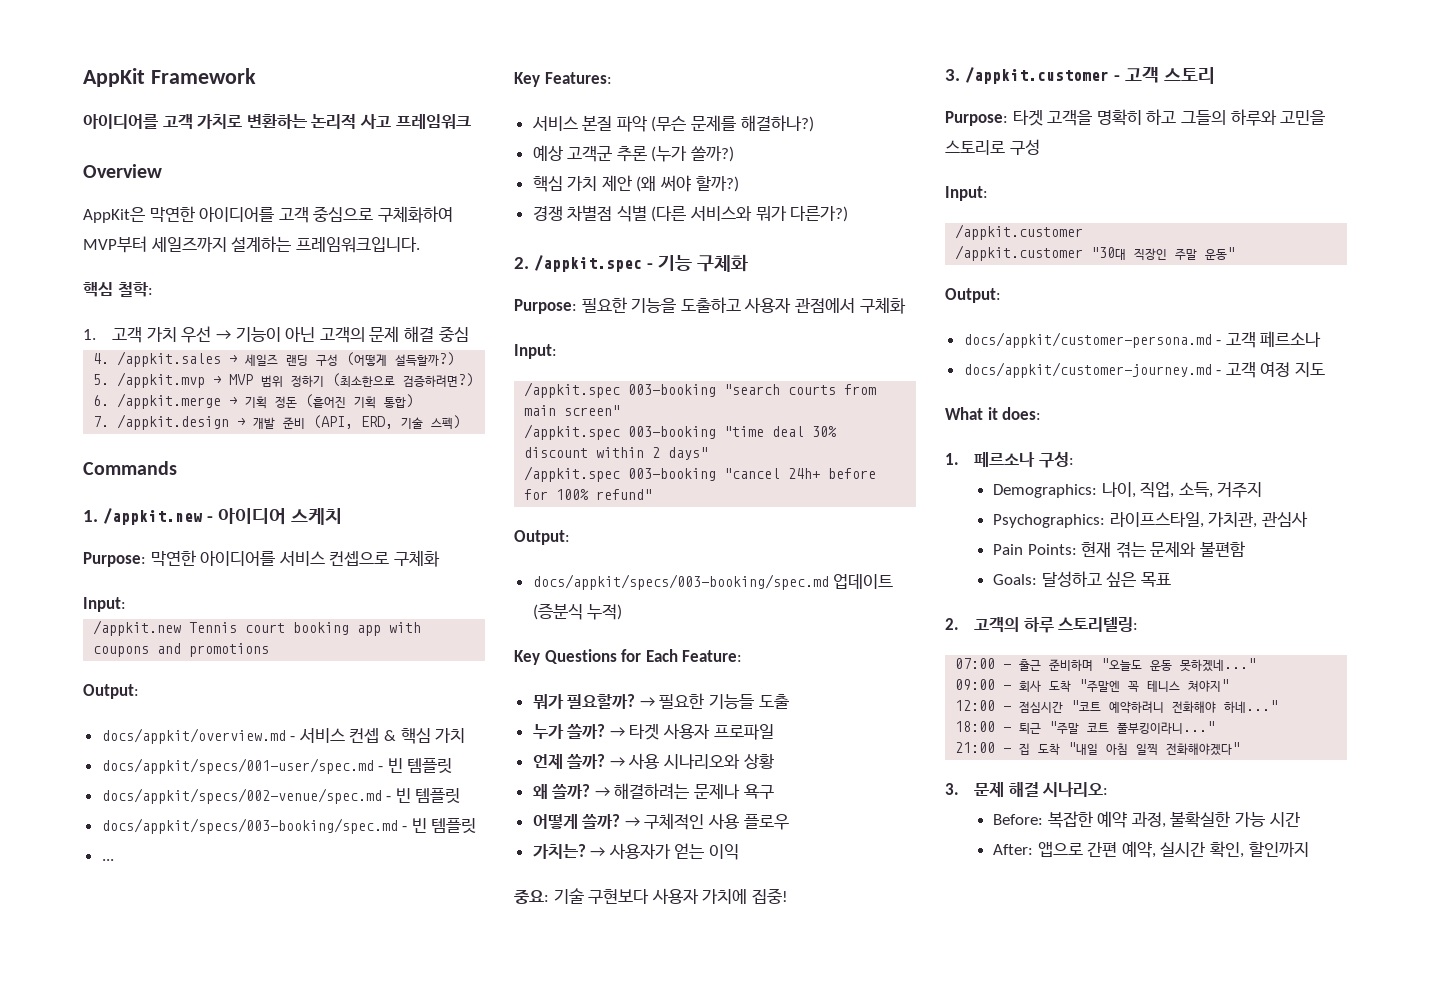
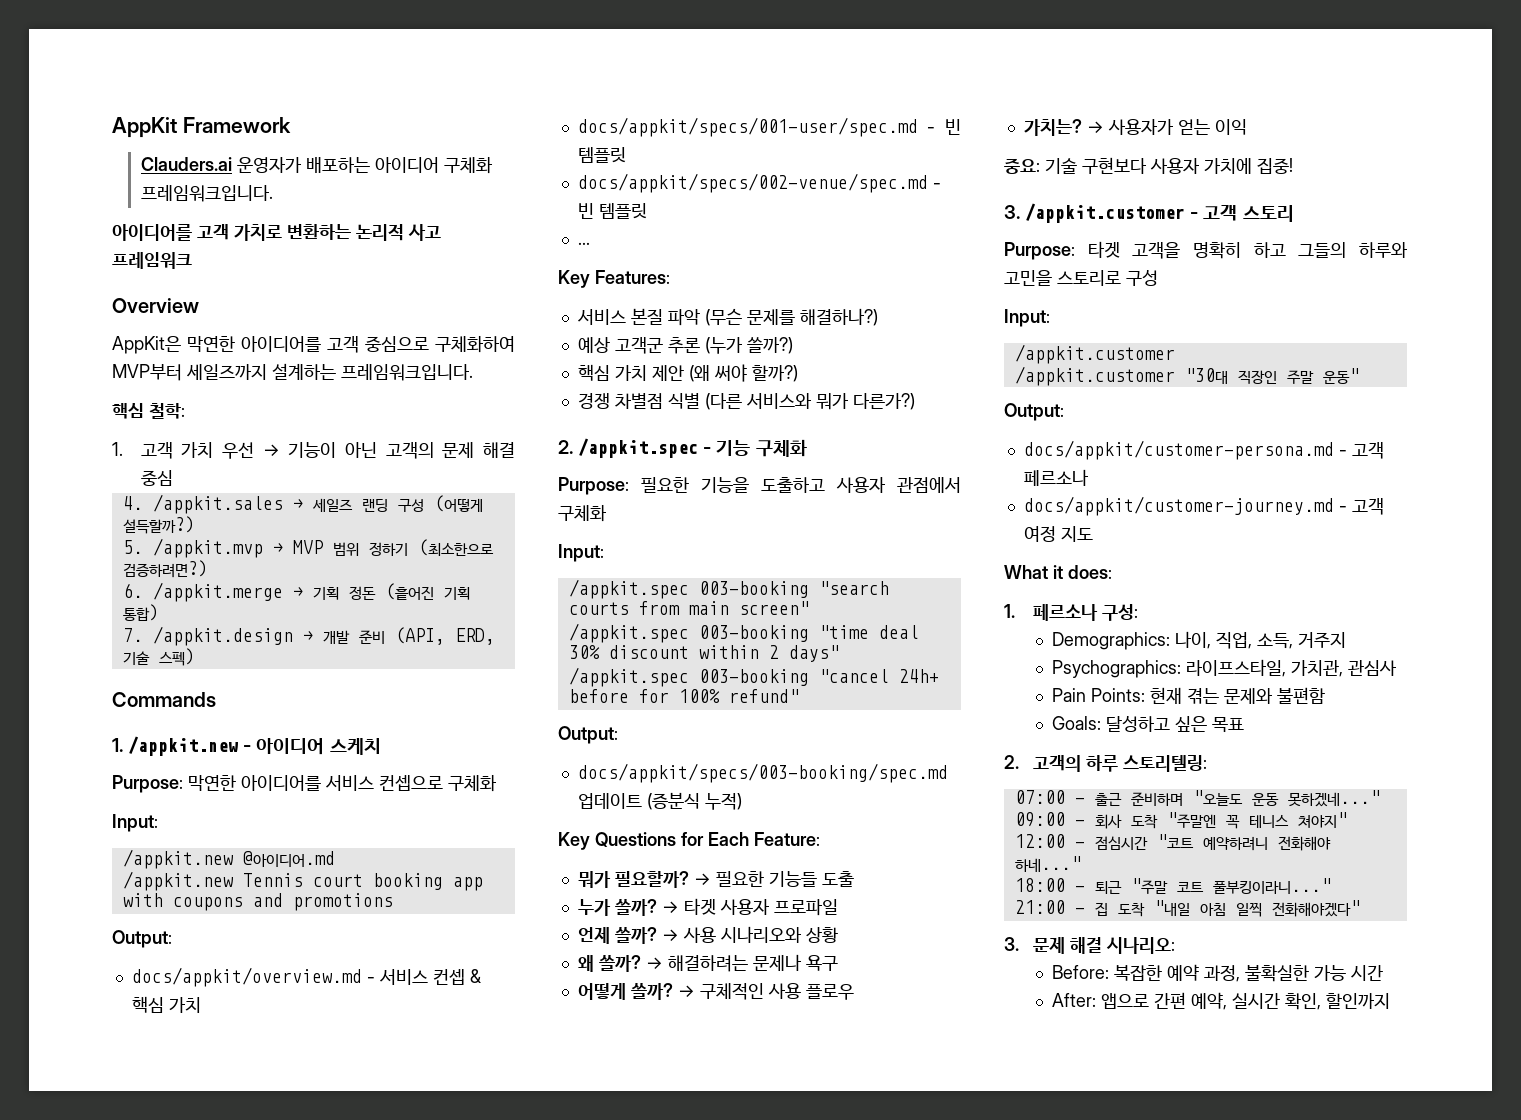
+ Clauders.ai 운영자가 배포하는 아이디어 구체화 프레임워크입니다.
+ /appkit.new @아이디어.md
- docs/appkit/specs/003-booking/spec.md - 빈 템플릿

